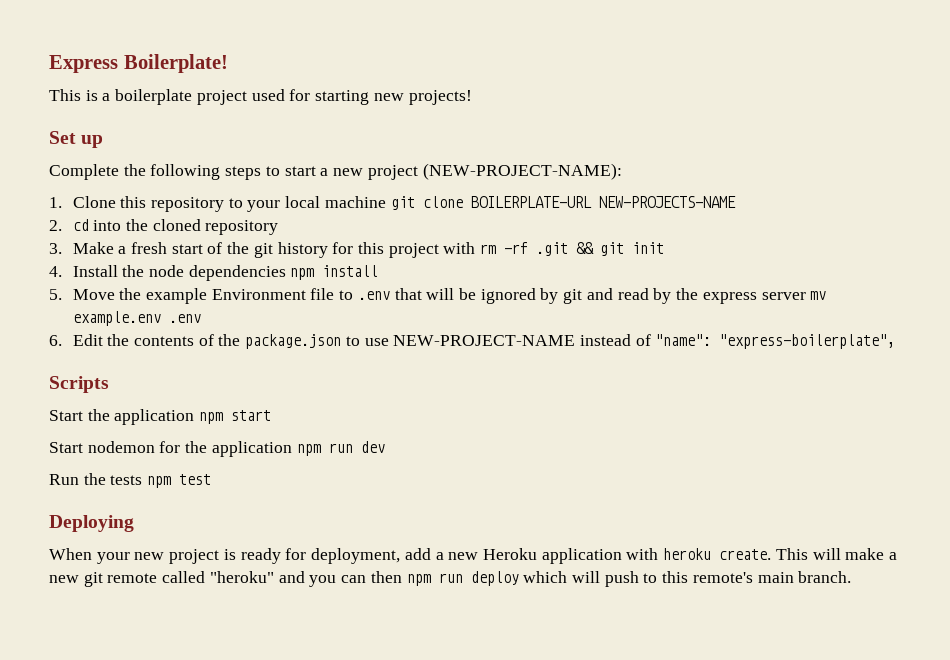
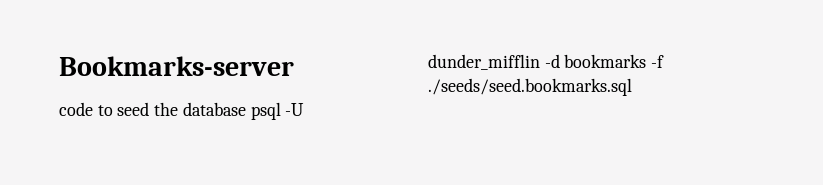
- Express Boilerplate!
- This is a boilerplate project used for starting new projects!
- Set up
- Complete the following steps to start a new project (NEW-PROJECT-NAME):
- 1. Clone this repository to your local machine git clone BOILERPLATE-URL NEW-PROJECTS-NAME
- 2. cd into the cloned repository
- 3. Make a fresh start of the git history for this project with rm -rf .git && git init
- 4. Install the node dependencies npm install
- 5. Move the example Environment file to .env that will be ignored by git and read by the express server mv example.env .env
- 6. Edit the contents of the package.json to use NEW-PROJECT-NAME instead of "name": "express-boilerplate",
- Scripts
- Start the application npm start
- Start nodemon for the application npm run dev
- Run the tests npm test
- Deploying
- When your new project is ready for deployment, add a new Heroku application with heroku create. This will make a new git remote called "heroku" and you can then npm run deploy which will push to this remote's main branch.
+ Bookmarks-server
+ code to seed the database psql -U dunder_mifflin -d bookmarks -f ./seeds/seed.bookmarks.sql

